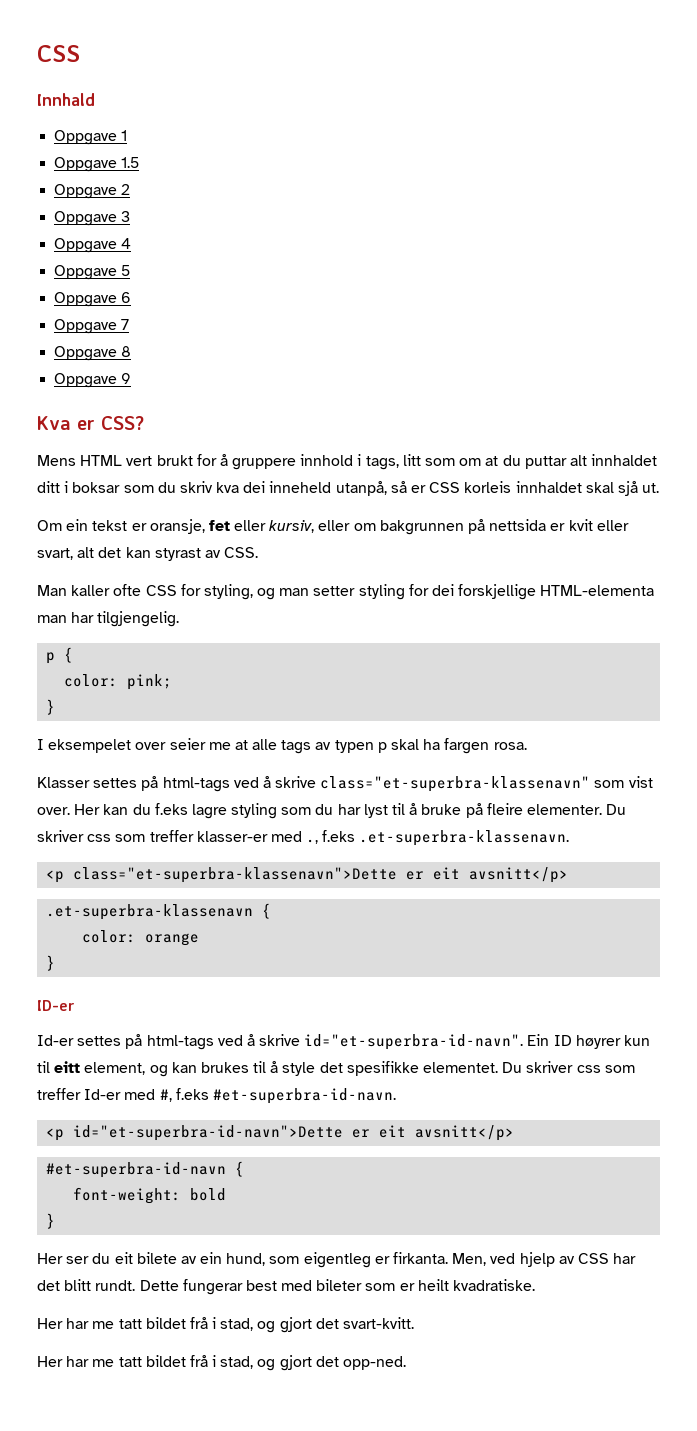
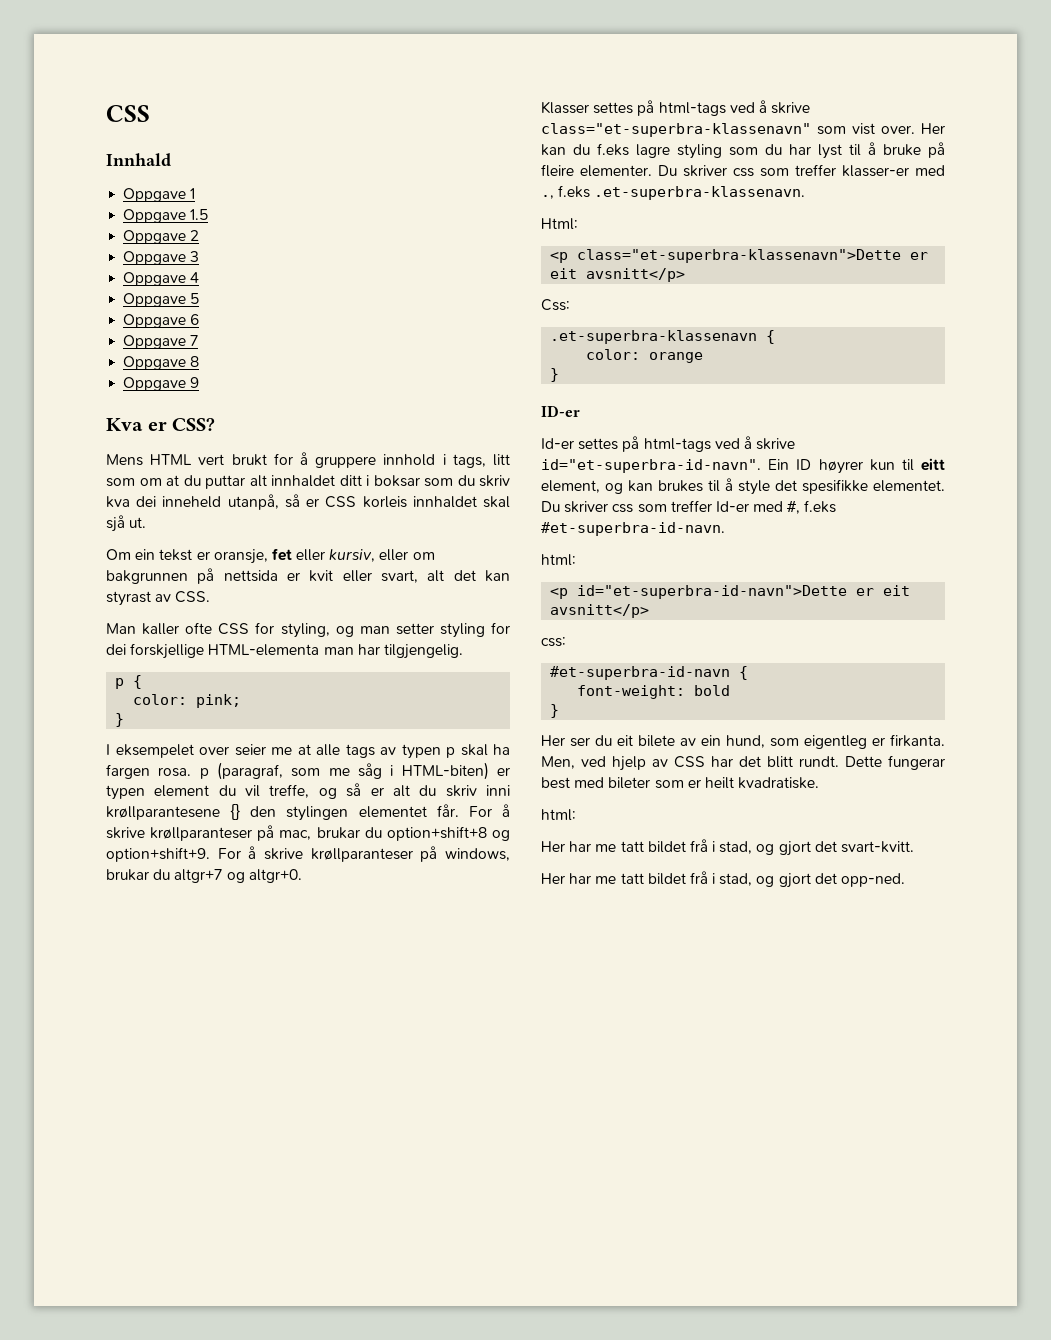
- I eksempelet over seier me at alle tags av typen p skal ha fargen rosa.
+ I eksempelet over seier me at alle tags av typen p skal ha fargen rosa. p (paragraf, som me såg i HTML-biten) er typen element du vil treffe, og så er alt du skriv inni krøllparantesene {} den stylingen elementet får. For å skrive krøllparanteser på mac, brukar du option+shift+8 og option+shift+9. For å skrive krøllparanteser på windows, brukar du altgr+7 og altgr+0.
+ Html:
+ Css:
  Du skriver css som treffer Id-er med #, f.eks #et-superbra-id-navn.
+ html:
+ css:
  Dette fungerar best med bileter som er heilt kvadratiske.
+ html:

